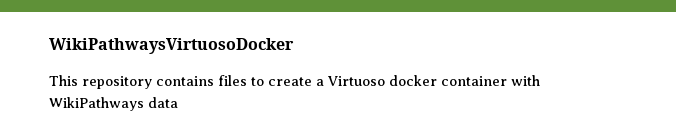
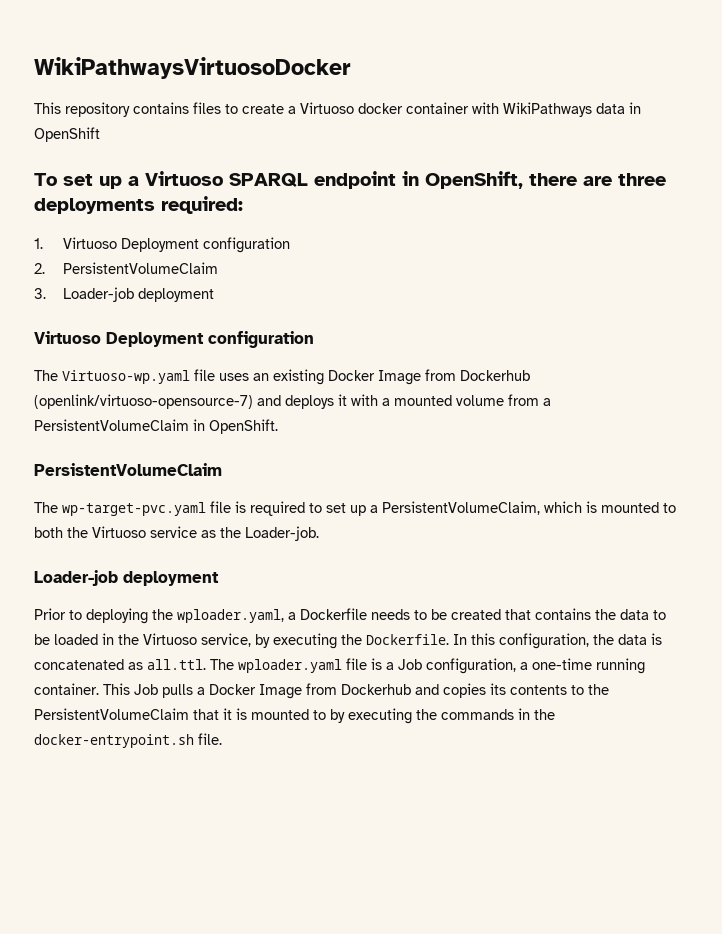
- This repository contains files to create a Virtuoso docker container with WikiPathways data
+ This repository contains files to create a Virtuoso docker container with WikiPathways data in OpenShift
+ To set up a Virtuoso SPARQL endpoint in OpenShift, there are three deployments required:
+ 1. Virtuoso Deployment configuration
+ 2. PersistentVolumeClaim
+ 3. Loader-job deployment
+ Virtuoso Deployment configuration
+ The Virtuoso-wp.yaml file uses an existing Docker Image from Dockerhub (openlink/virtuoso-opensource-7) and deploys it with a mounted volume from a PersistentVolumeClaim in OpenShift.
+ PersistentVolumeClaim
+ The wp-target-pvc.yaml file is required to set up a PersistentVolumeClaim, which is mounted to both the Virtuoso service as the Loader-job.
+ Loader-job deployment
+ Prior to deploying the wploader.yaml, a Dockerfile needs to be created that contains the data to be loaded in the Virtuoso service, by executing the Dockerfile. In this configuration, the data is concatenated as all.ttl. The wploader.yaml file is a Job configuration, a one-time running container. This Job pulls a Docker Image from Dockerhub and copies its contents to the PersistentVolumeClaim that it is mounted to by executing the commands in the docker-entrypoint.sh file.

